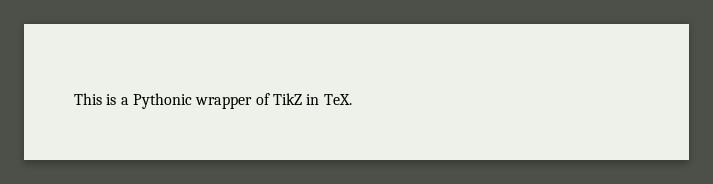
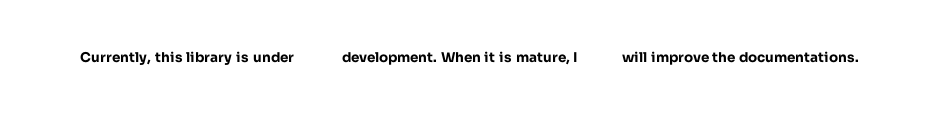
- This is a Pythonic wrapper of TikZ in TeX.
+ Currently, this library is under development. When it is mature, I will improve the documentations.

